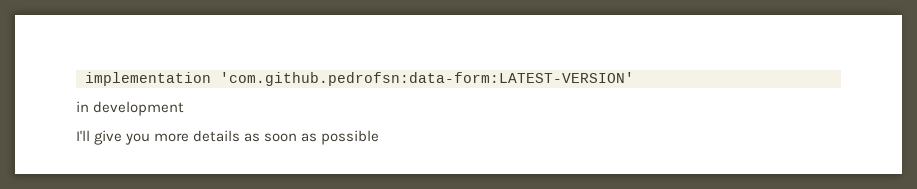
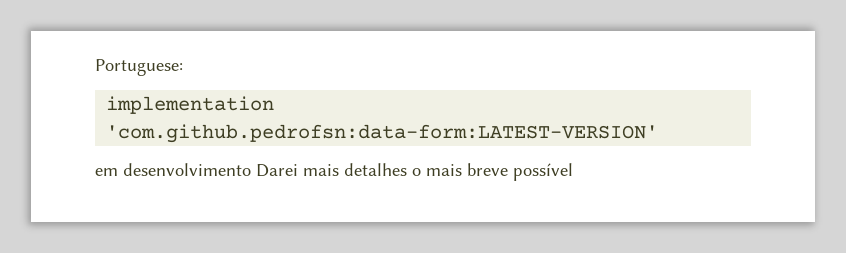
+ Portuguese:
- in development
- I'll give you more details as soon as possible
+ em desenvolvimento Darei mais detalhes o mais breve possível

